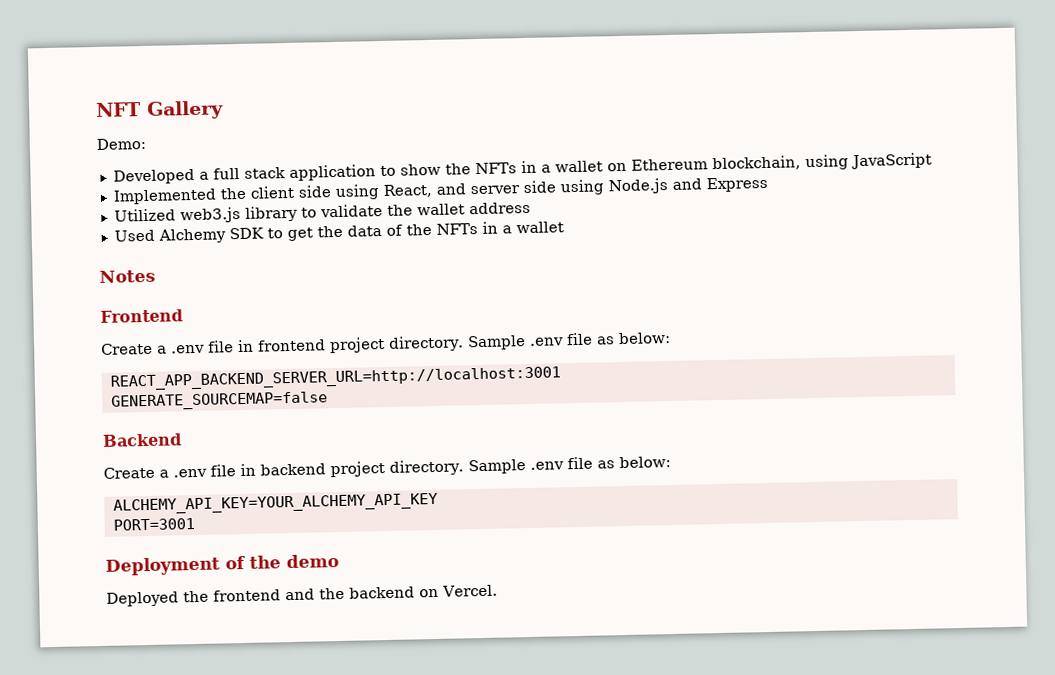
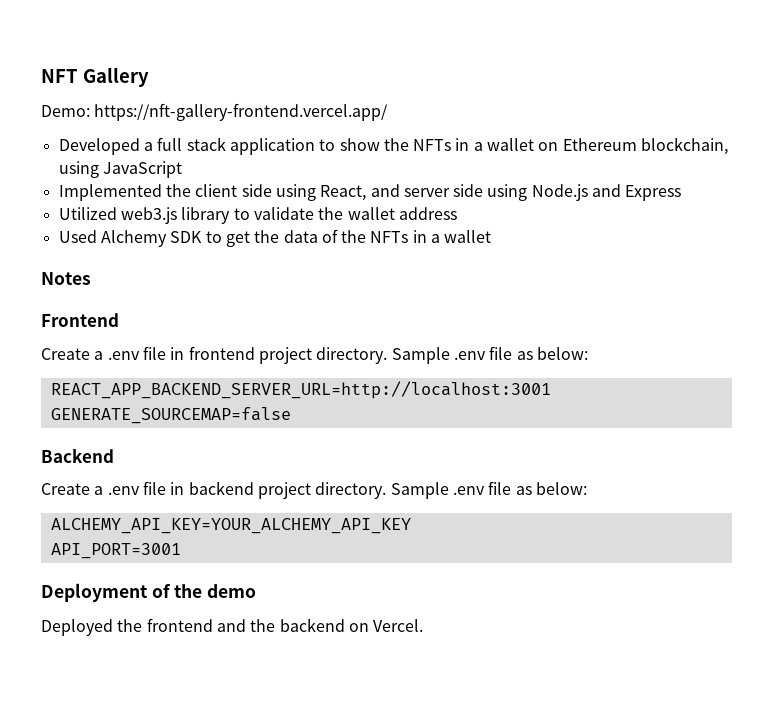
- Demo:
+ Demo: https://nft-gallery-frontend.vercel.app/
- PORT=3001
+ API_PORT=3001

